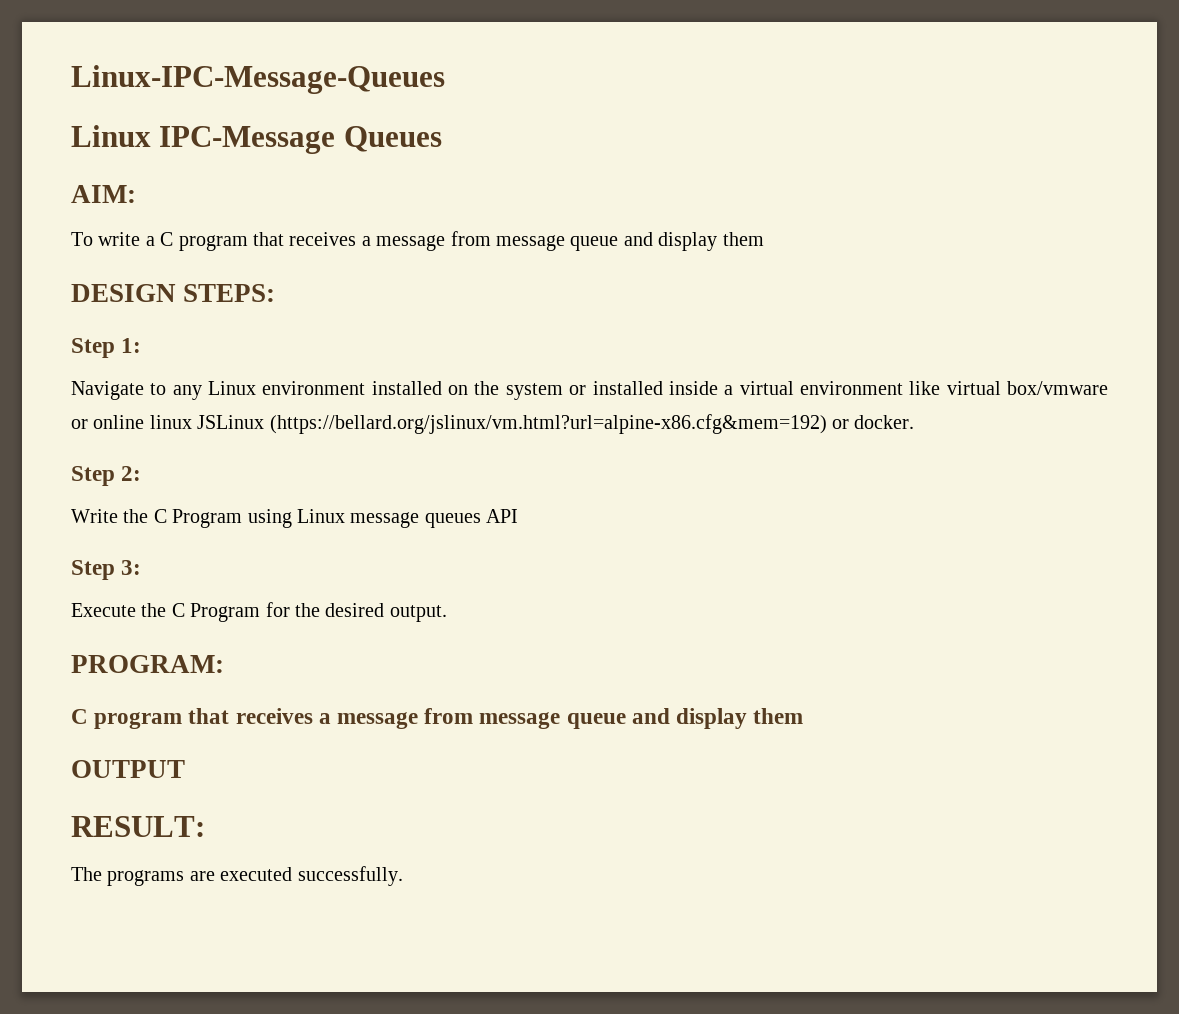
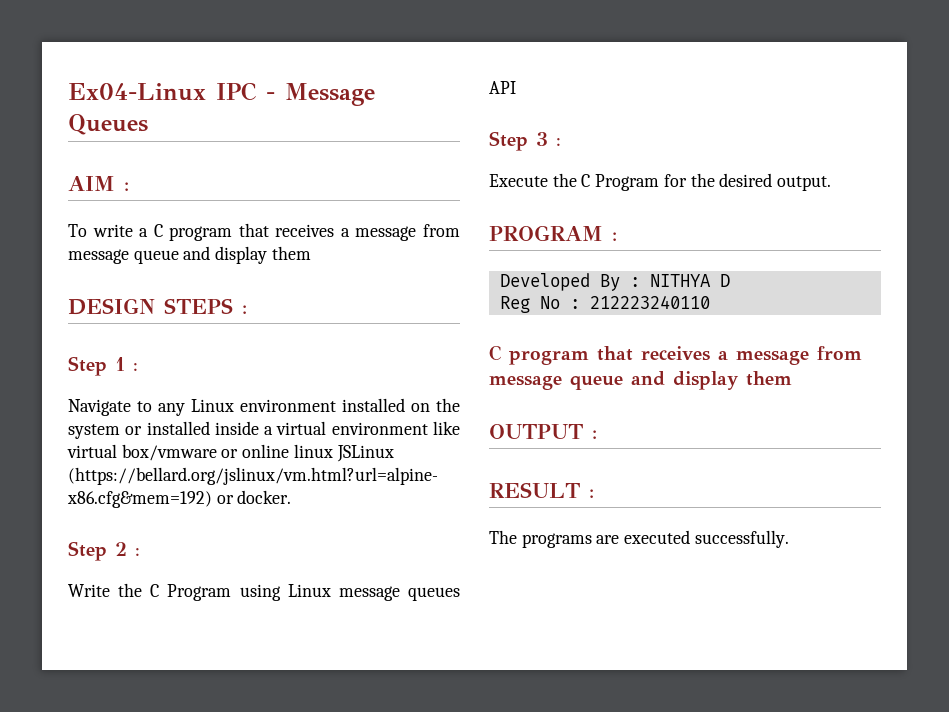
- Linux-IPC-Message-Queues
- Linux IPC-Message Queues
+ Ex04-Linux IPC - Message Queues
- AIM:
+ AIM :
- DESIGN STEPS:
- Step 1:
+ DESIGN STEPS :
+ Step 1 :
- Step 2:
+ Step 2 :
- Step 3:
+ Step 3 :
- PROGRAM:
+ PROGRAM :
+ Developed By : NITHYA D
+ Reg No : 212223240110
- OUTPUT
- RESULT:
+ OUTPUT :
+ RESULT :

